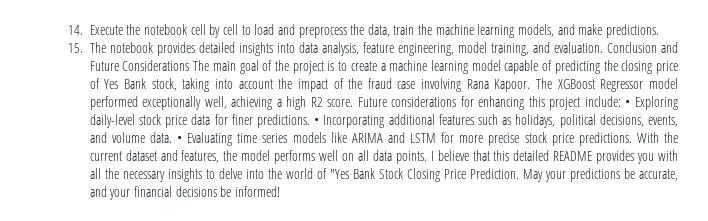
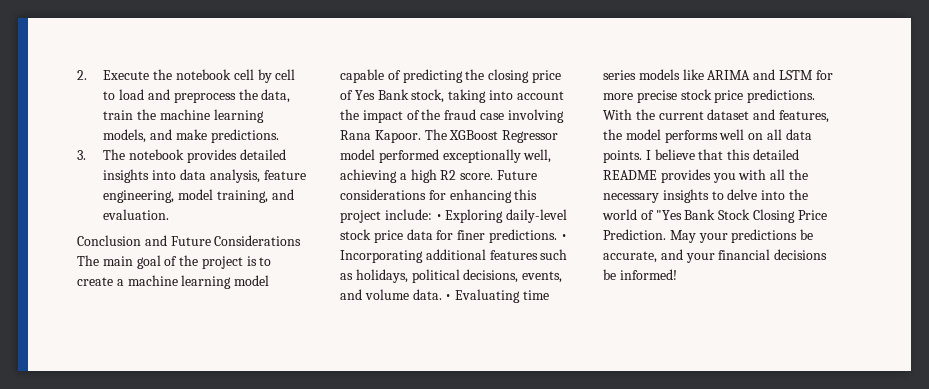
- 14. Execute the notebook cell by cell to load and preprocess the data, train the machine learning models, and make predictions.
+ 2. Execute the notebook cell by cell to load and preprocess the data, train the machine learning models, and make predictions.
- 15. The notebook provides detailed insights into data analysis, feature engineering, model training, and evaluation. Conclusion and Future Considerations The main goal of the project is to create a machine learning model capable of predicting the closing price of Yes Bank stock, taking into account the impact of the fraud case involving Rana Kapoor.
+ 3. The notebook provides detailed insights into data analysis, feature engineering, model training, and evaluation.
+ Conclusion and Future Considerations The main goal of the project is to create a machine learning model capable of predicting the closing price of Yes Bank stock, taking into account the impact of the fraud case involving Rana Kapoor.

